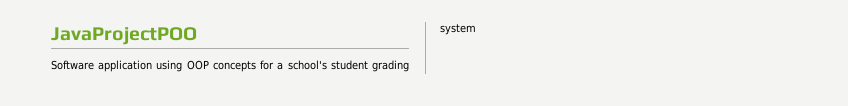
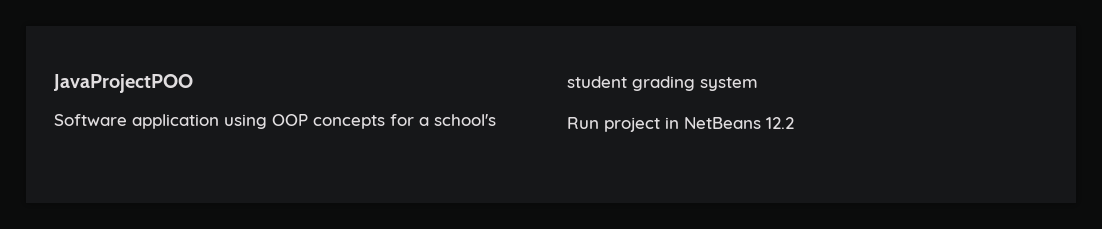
+ Run project in NetBeans 12.2

